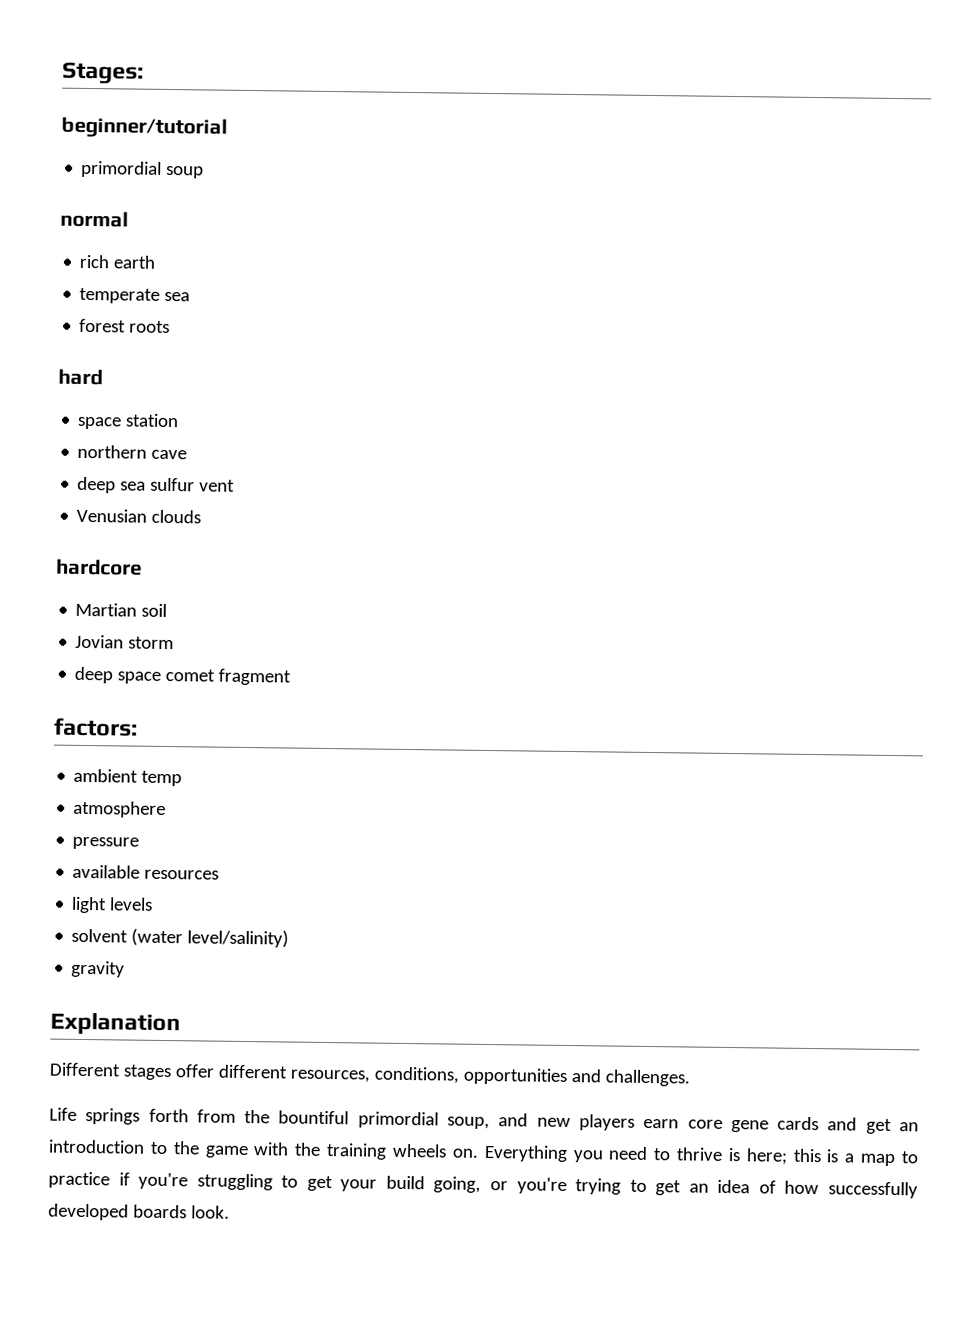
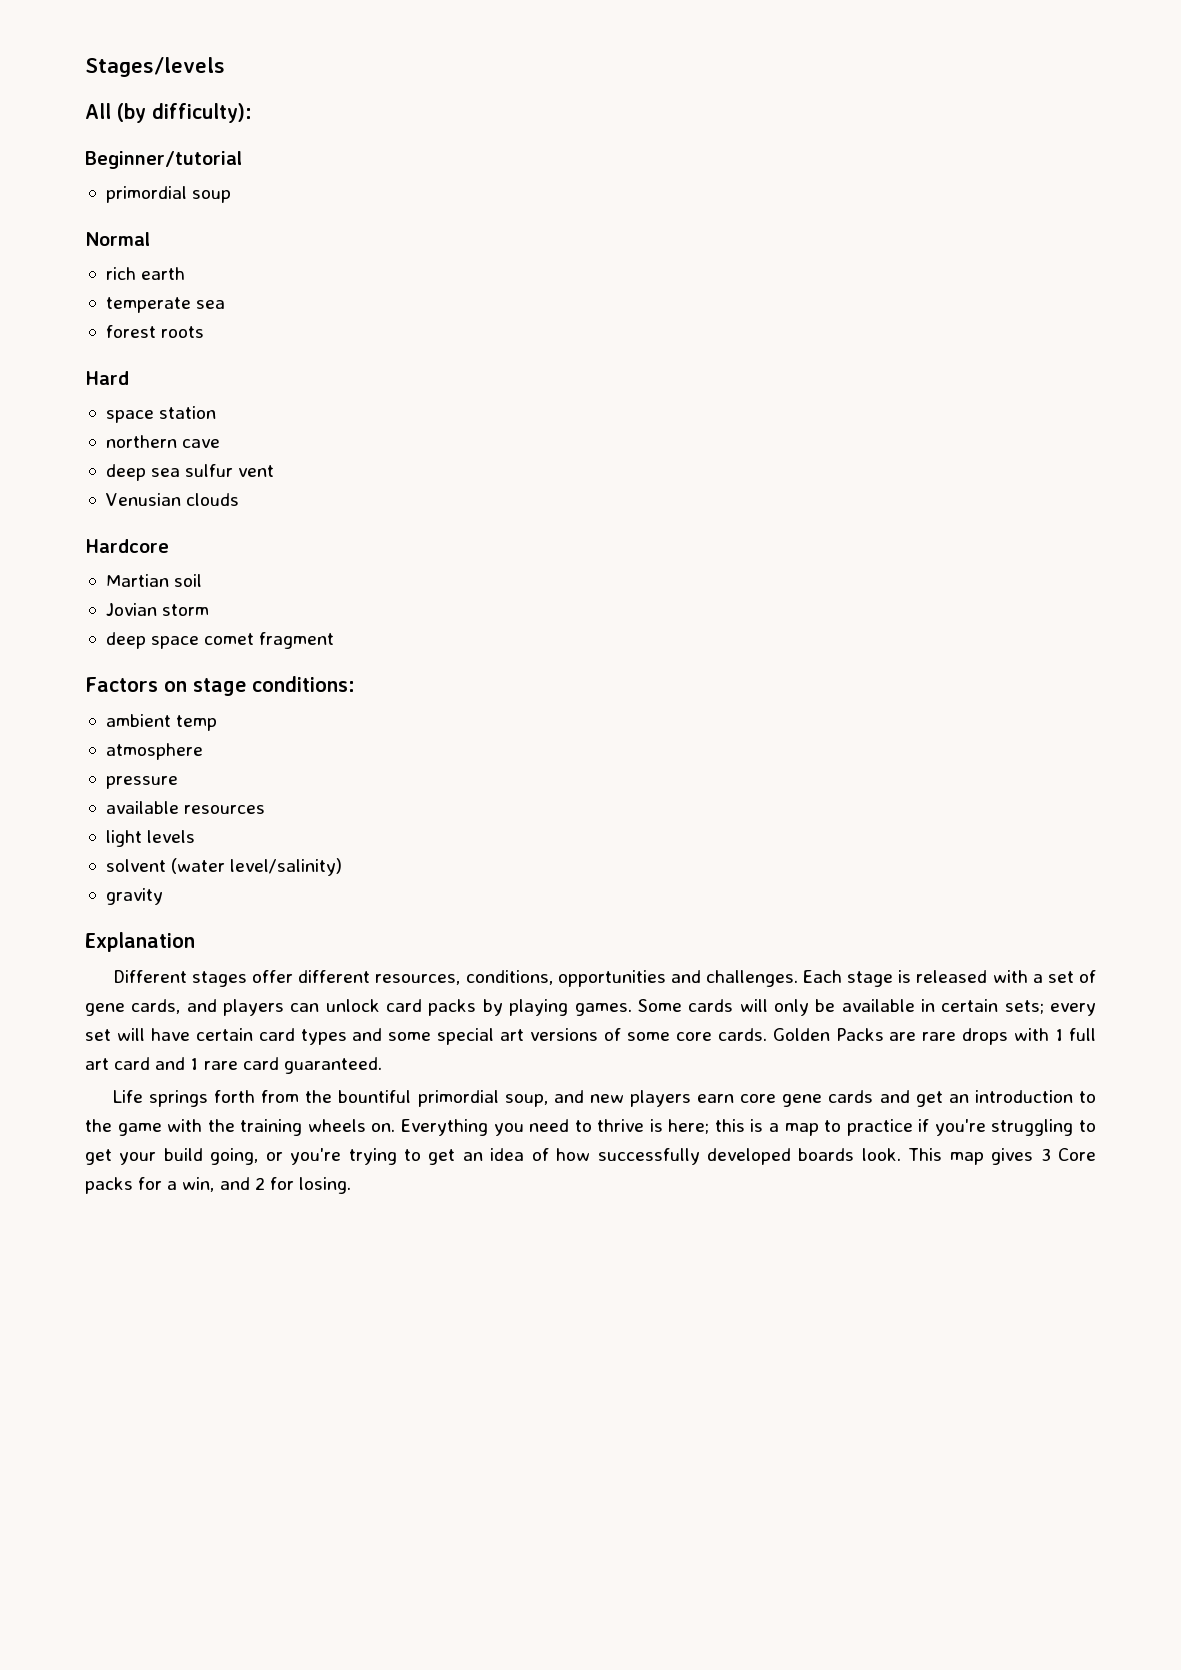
- Stages:
- beginner/tutorial
+ Stages/levels
+ All (by difficulty):
+ Beginner/tutorial
- normal
+ Normal
- hard
+ Hard
- hardcore
+ Hardcore
- factors:
+ Factors on stage conditions:
+ Each stage is released with a set of gene cards, and players can unlock card packs by playing games. Some cards will only be available in certain sets; every set will have certain card types and some special art versions of some core cards. Golden Packs are rare drops with 1 full art card and 1 rare card guaranteed.
+ This map gives 3 Core packs for a win, and 2 for losing.

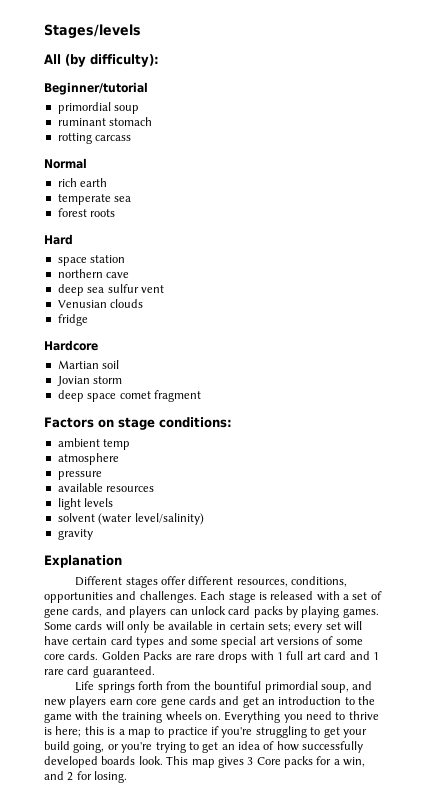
+ ruminant stomach
+ rotting carcass
+ fridge

